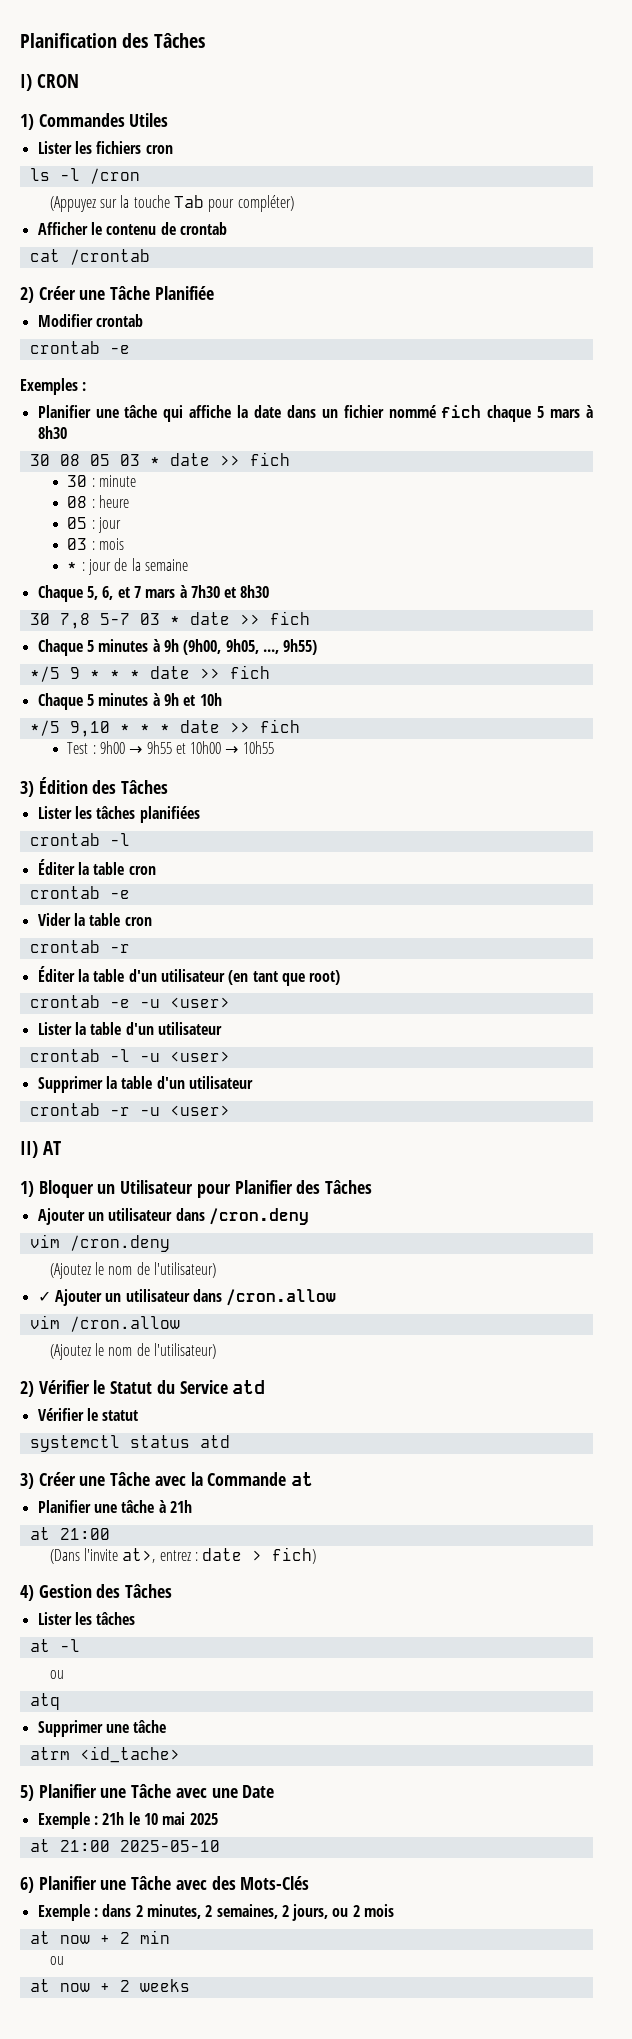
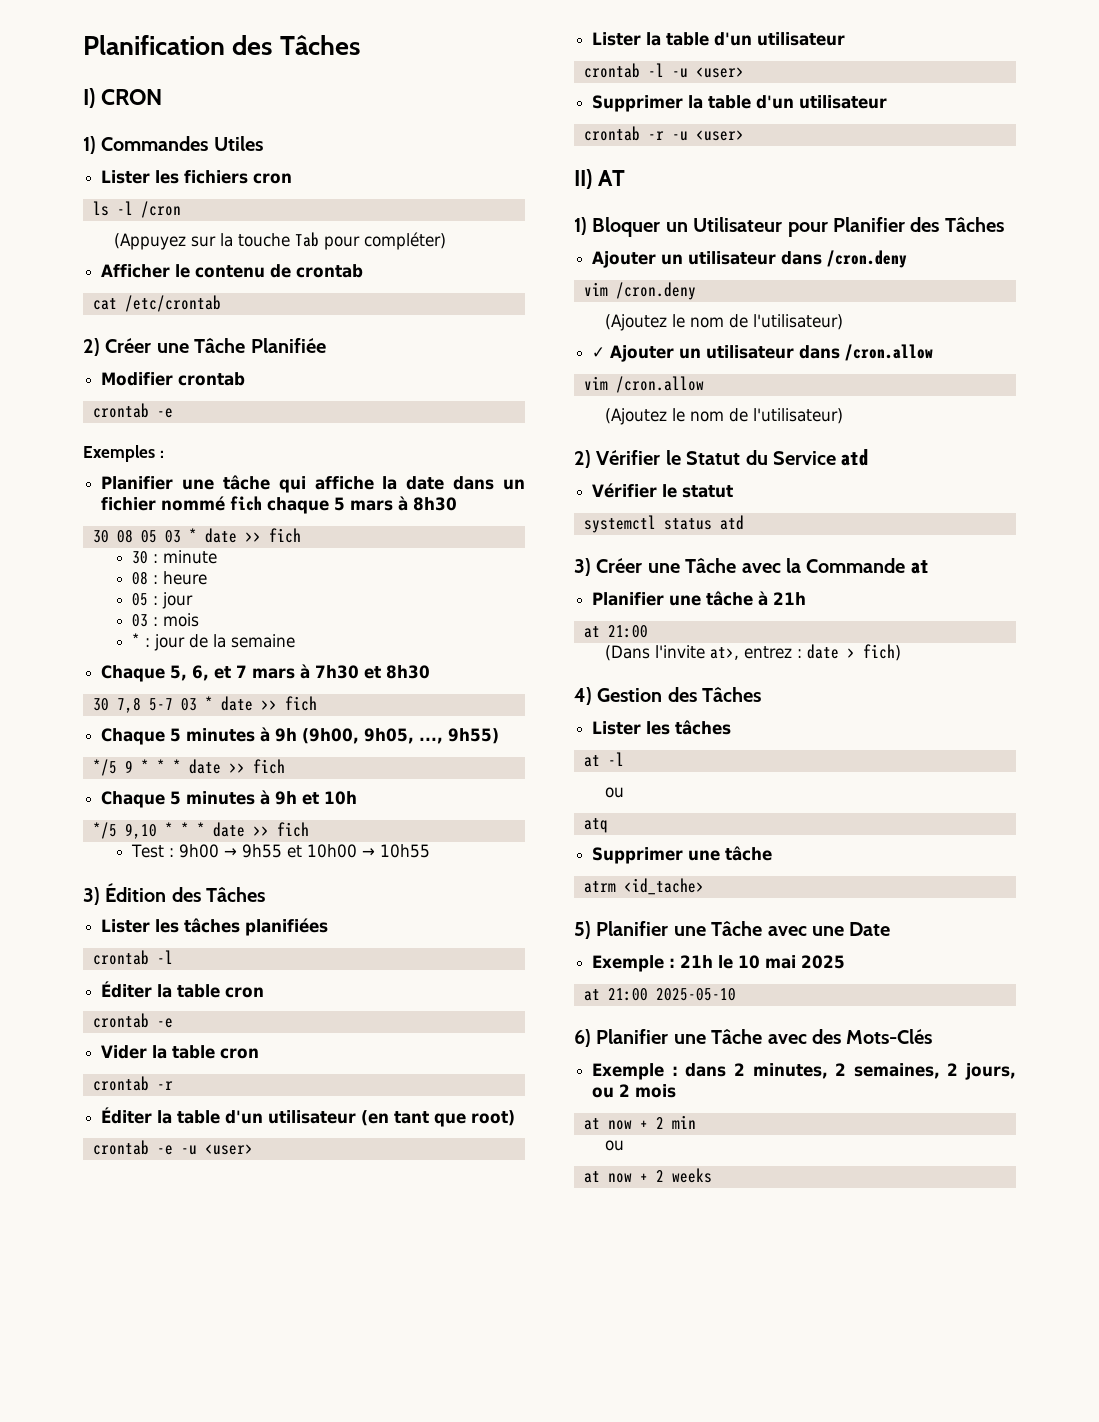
- cat /crontab
+ cat /etc/crontab

